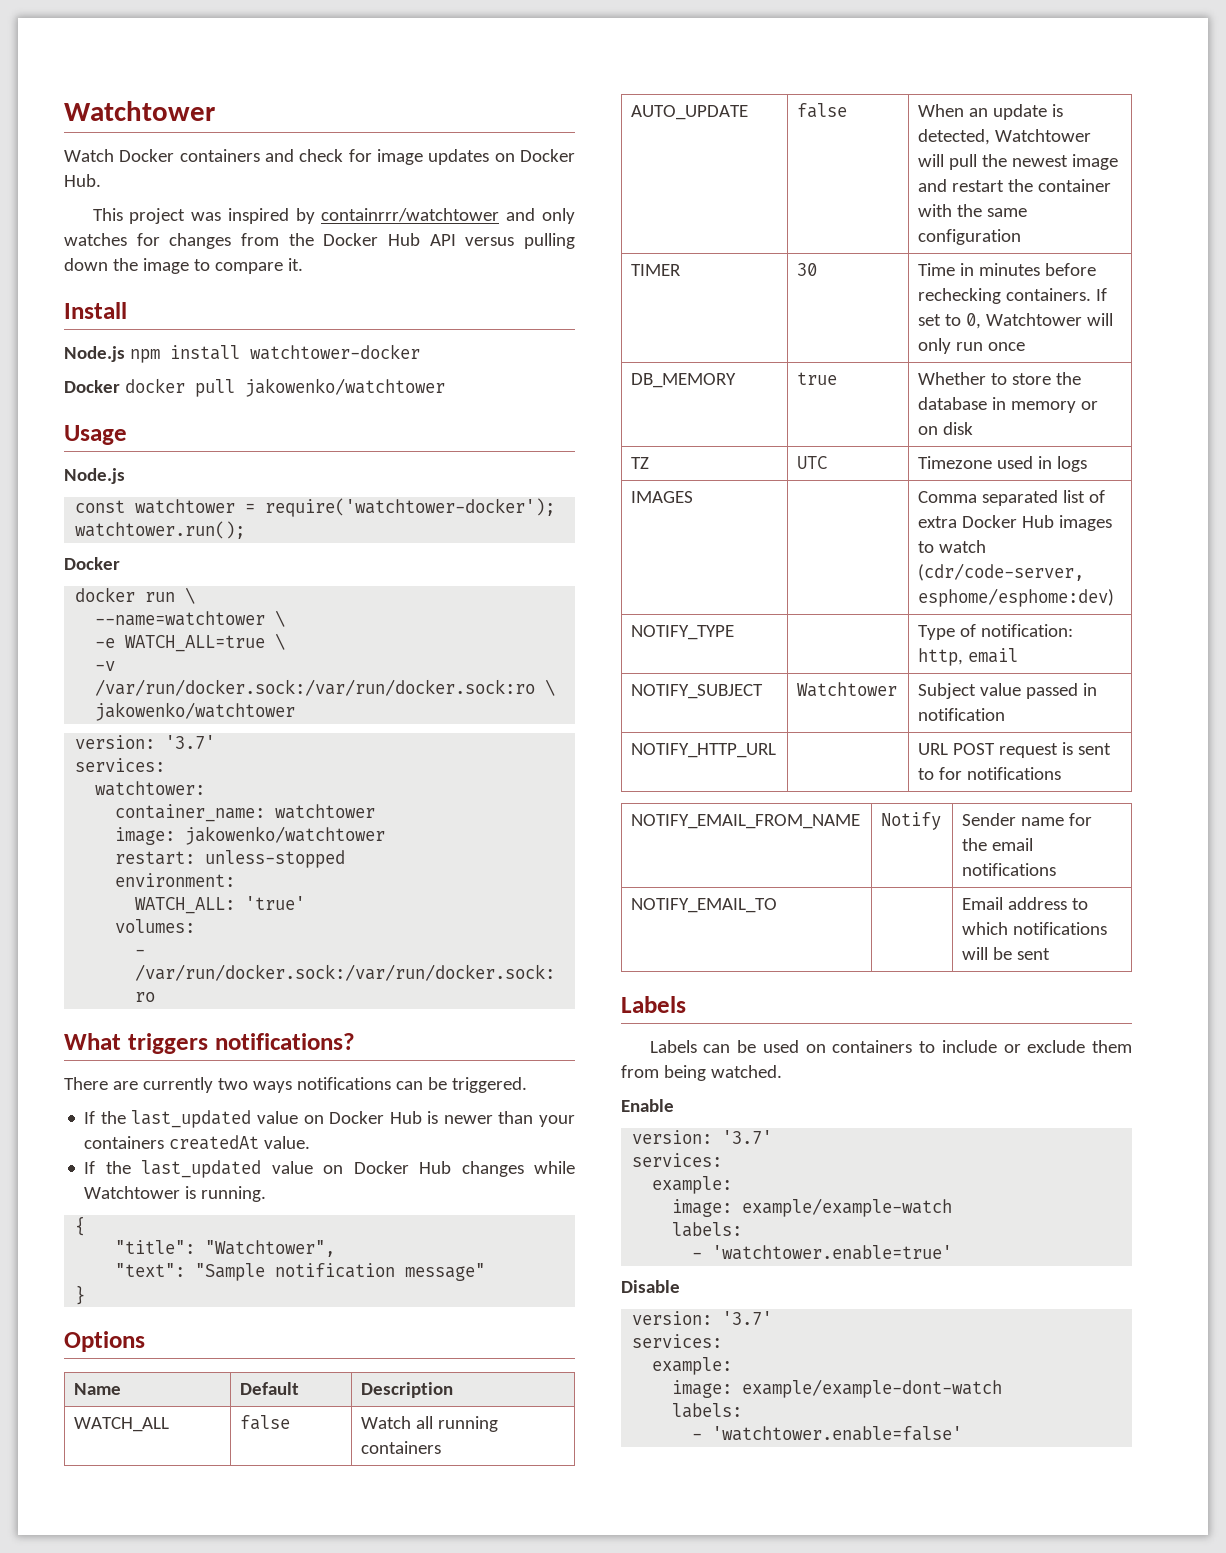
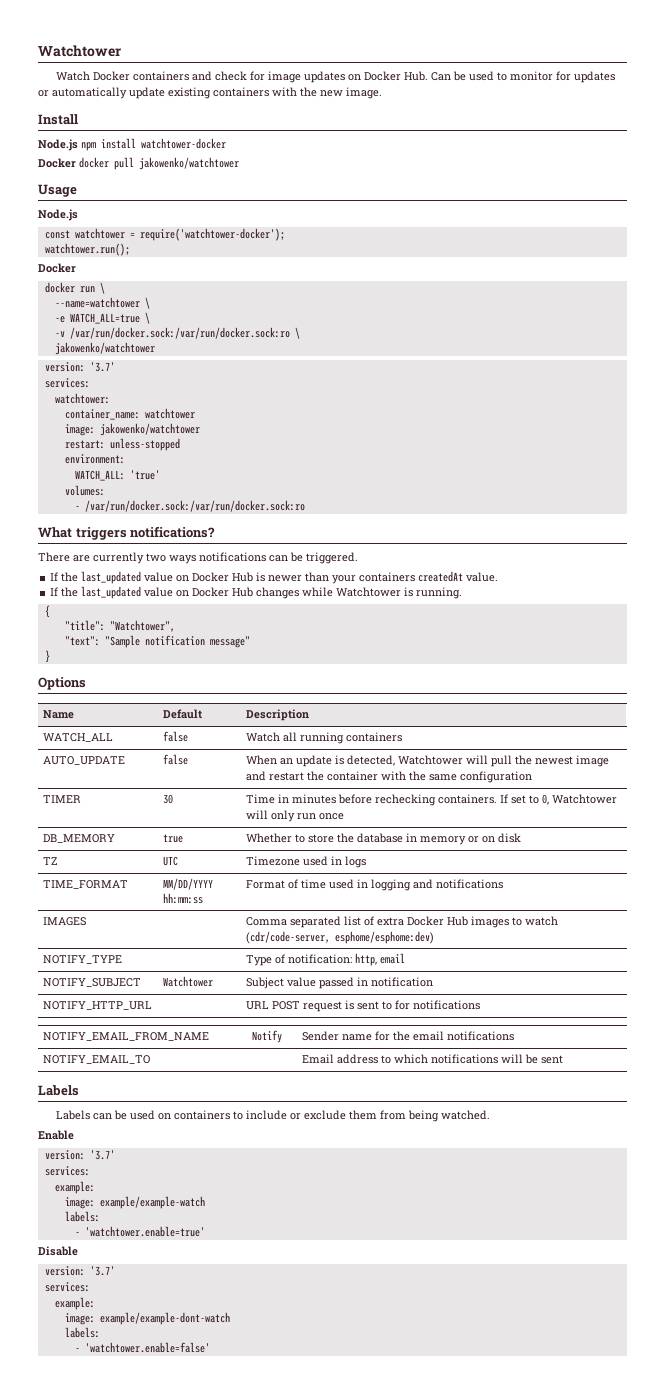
- Watch Docker containers and check for image updates on Docker Hub.
- This project was inspired by containrrr/watchtower and only watches for changes from the Docker Hub API versus pulling down the image to compare it.
+ Watch Docker containers and check for image updates on Docker Hub. Can be used to monitor for updates or automatically update existing containers with the new image.
+ TIME_FORMAT | MM/DD/YYYY hh:mm:ss | Format of time used in logging and notifications

